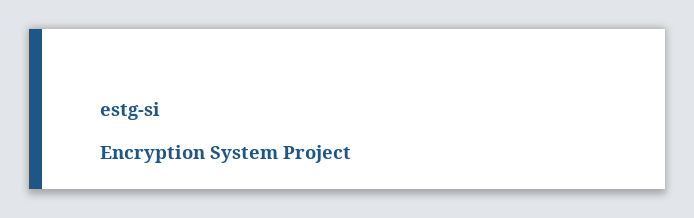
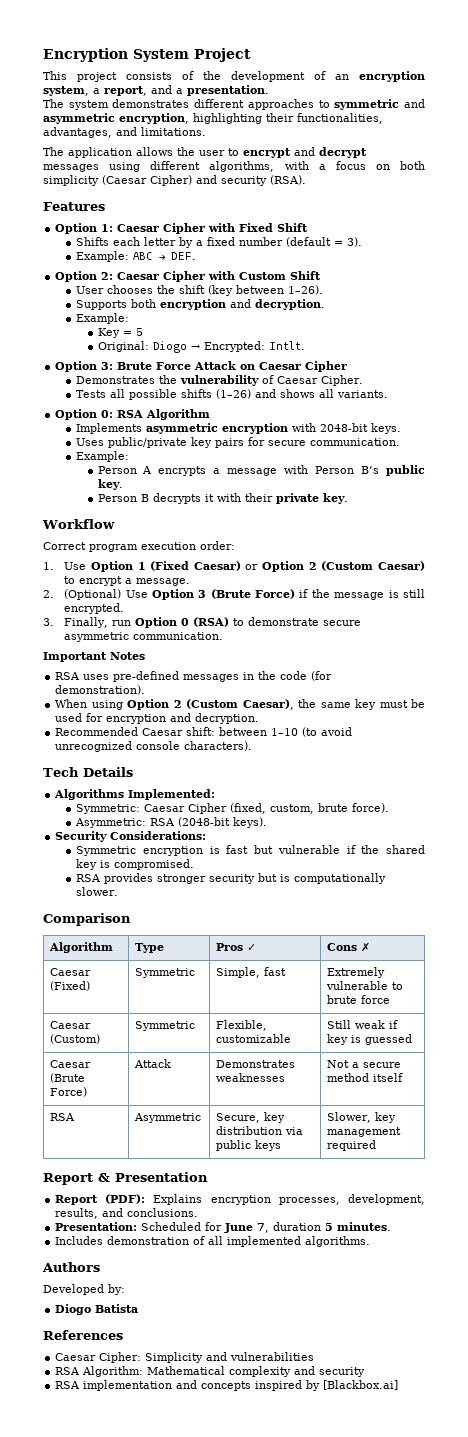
- estg-si
+ This project consists of the development of an encryption system, a report, and a presentation.
+ The system demonstrates different approaches to symmetric and asymmetric encryption, highlighting their functionalities, advantages, and limitations.
+ The application allows the user to encrypt and decrypt messages using different algorithms, with a focus on both simplicity (Caesar Cipher) and security (RSA).
+ Features
+ Option 1: Caesar Cipher with Fixed Shift
+ Shifts each letter by a fixed number (default = 3).
+ Example: ABC → DEF.
+ Option 2: Caesar Cipher with Custom Shift
+ User chooses the shift (key between 1–26).
+ Supports both encryption and decryption.
+ Example:
+ Key = 5
+ Original: Diogo → Encrypted: Intlt.
+ Option 3: Brute Force Attack on Caesar Cipher
+ Demonstrates the vulnerability of Caesar Cipher.
+ Tests all possible shifts (1–26) and shows all variants.
+ Option 0: RSA Algorithm
+ Implements asymmetric encryption with 2048-bit keys.
+ Uses public/private key pairs for secure communication.
+ Example:
+ Person A encrypts a message with Person B’s public key.
+ Person B decrypts it with their private key.
+ Workflow
+ Correct program execution order:
+ 1. Use Option 1 (Fixed Caesar) or Option 2 (Custom Caesar) to encrypt a message.
+ 2. (Optional) Use Option 3 (Brute Force) if the message is still encrypted.
+ 3. Finally, run Option 0 (RSA) to demonstrate secure asymmetric communication.
+ Important Notes
+ RSA uses pre-defined messages in the code (for demonstration).
+ When using Option 2 (Custom Caesar), the same key must be used for encryption and decryption.
+ Recommended Caesar shift: between 1–10 (to avoid unrecognized console characters).
+ Tech Details
+ Algorithms Implemented:
+ Symmetric: Caesar Cipher (fixed, custom, brute force).
+ Asymmetric: RSA (2048-bit keys).
+ Security Considerations:
+ Symmetric encryption is fast but vulnerable if the shared key is compromised.
+ RSA provides stronger security but is computationally slower.
+ Comparison
+ Algorithm | Type | Pros ✓ | Cons ✗
+ Caesar (Fixed) | Symmetric | Simple, fast | Extremely vulnerable to brute force
+ Caesar (Custom) | Symmetric | Flexible, customizable | Still weak if key is guessed
+ Caesar (Brute Force) | Attack | Demonstrates weaknesses | Not a secure method itself
+ RSA | Asymmetric | Secure, key distribution via public keys | Slower, key management required
+ Report & Presentation
+ Report (PDF): Explains encryption processes, development, results, and conclusions.
+ Presentation: Scheduled for June 7, duration 5 minutes.
+ Includes demonstration of all implemented algorithms.
+ Authors
+ Developed by:
+ Diogo Batista
+ References
+ Caesar Cipher: Simplicity and vulnerabilities
+ RSA Algorithm: Mathematical complexity and security
+ RSA implementation and concepts inspired by [Blackbox.ai]

